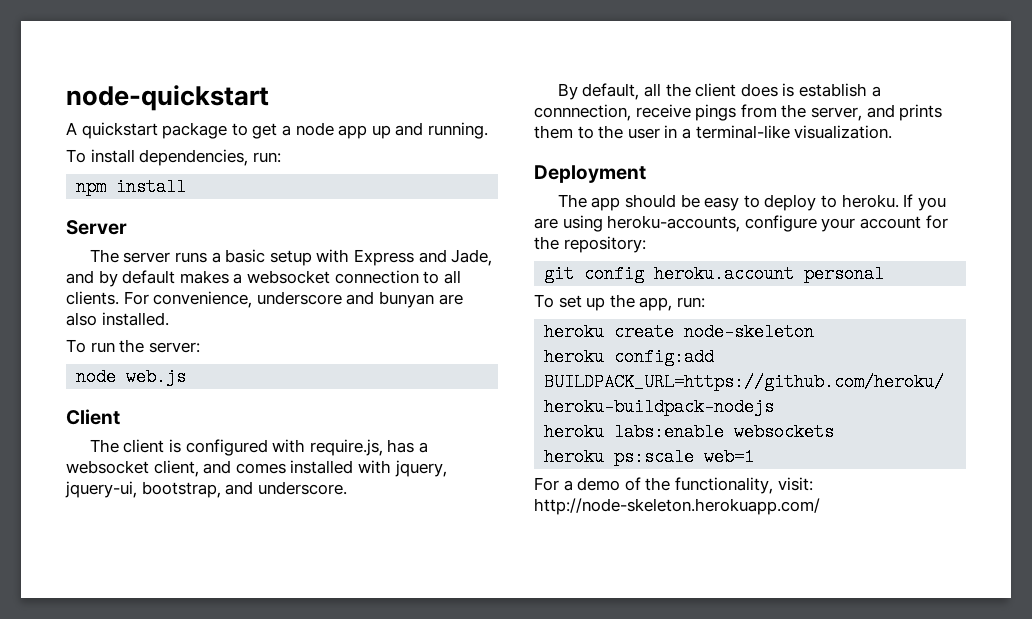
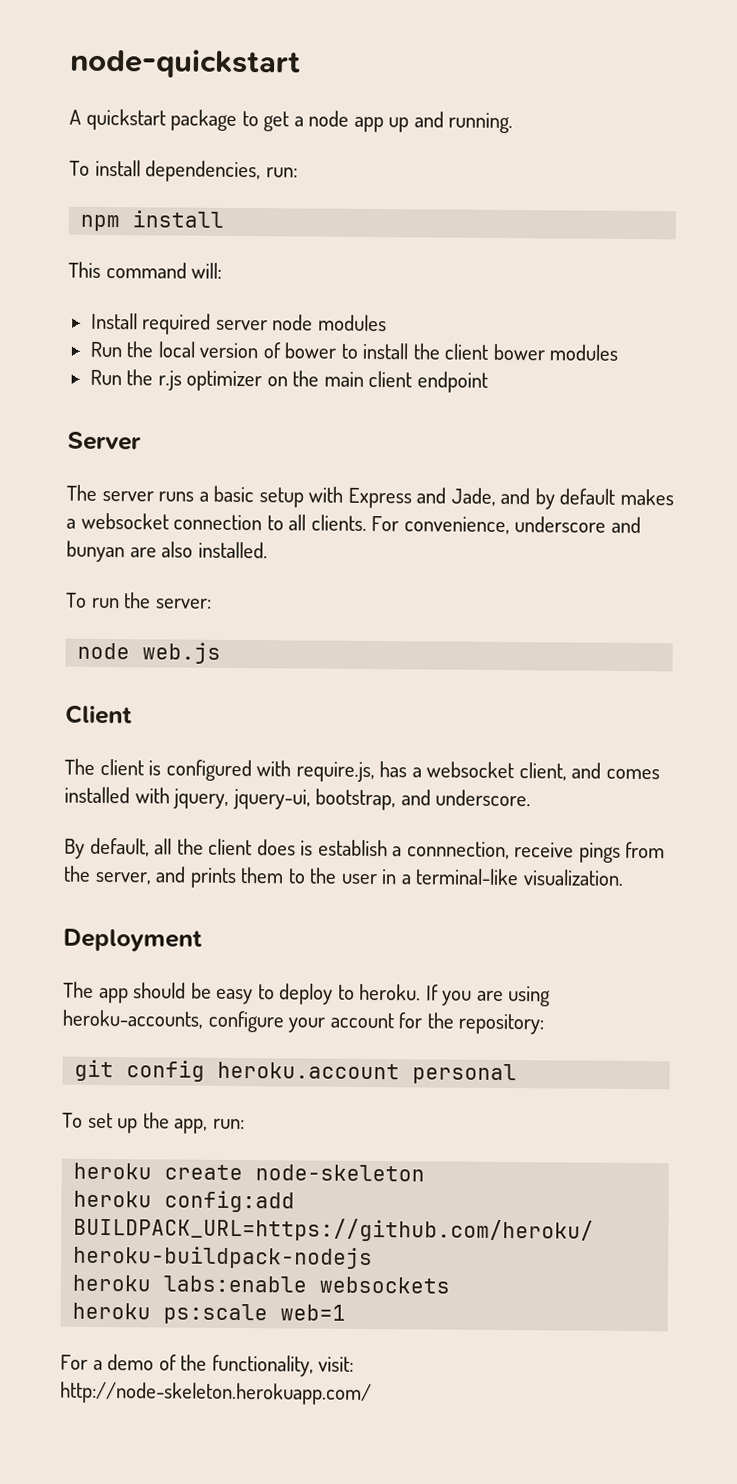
+ This command will:
+ Install required server node modules
+ Run the local version of bower to install the client bower modules
+ Run the r.js optimizer on the main client endpoint

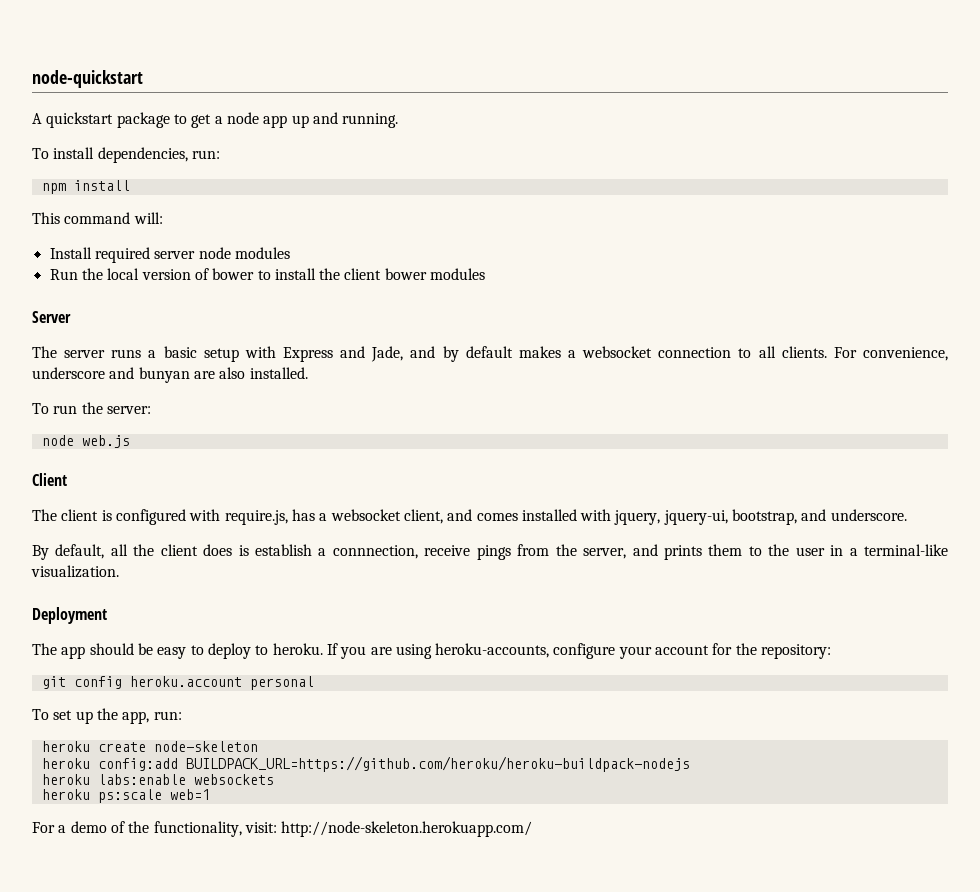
- Run the r.js optimizer on the main client endpoint

